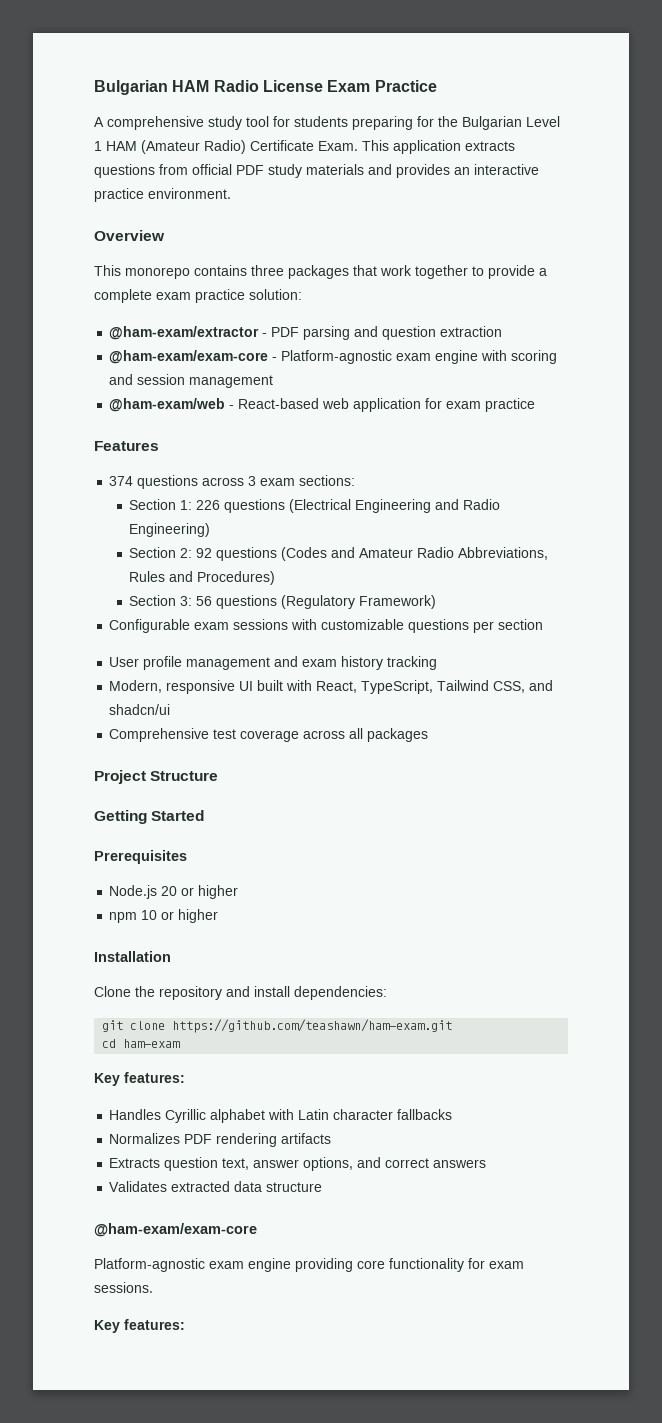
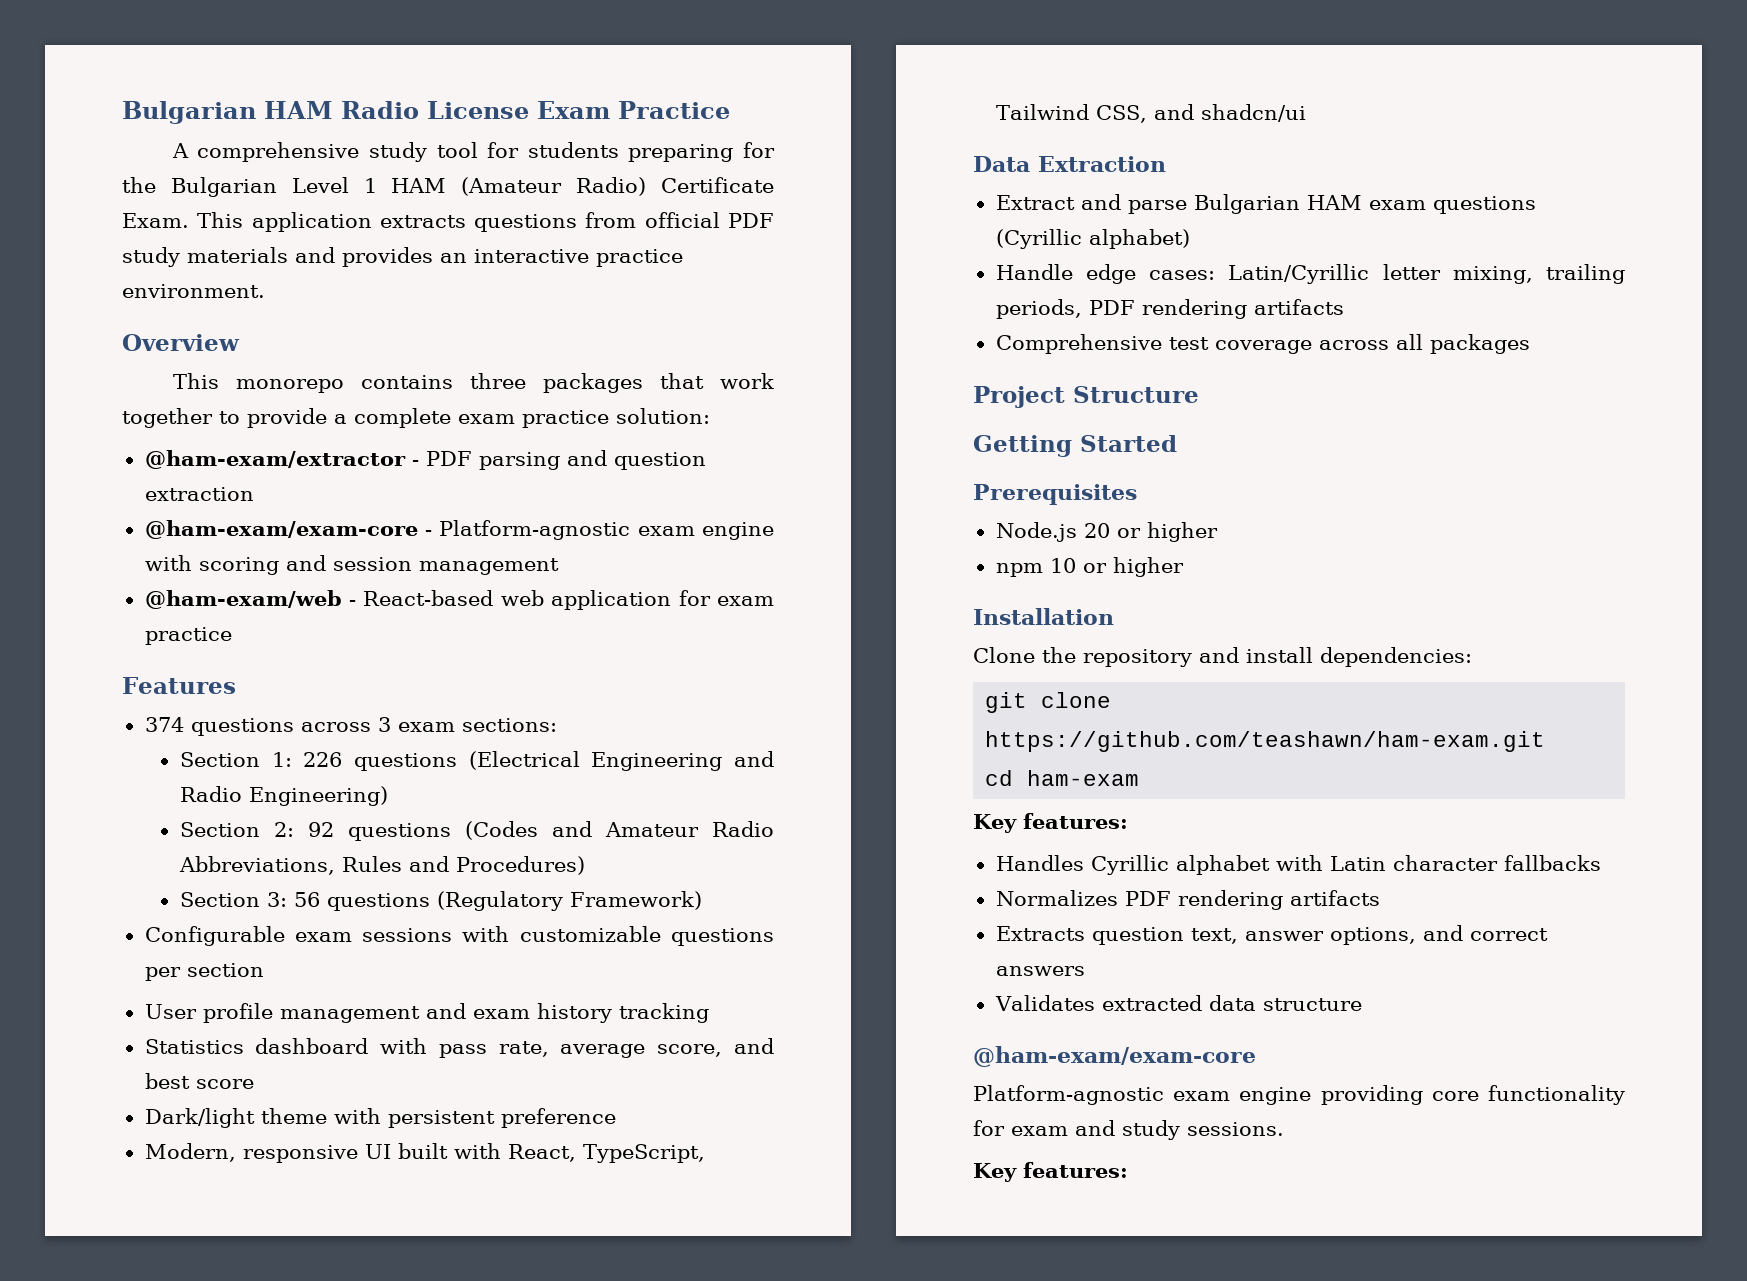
+ Statistics dashboard with pass rate, average score, and best score
+ Dark/light theme with persistent preference
+ Data Extraction
+ Extract and parse Bulgarian HAM exam questions (Cyrillic alphabet)
+ Handle edge cases: Latin/Cyrillic letter mixing, trailing periods, PDF rendering artifacts
- Platform-agnostic exam engine providing core functionality for exam sessions.
+ Platform-agnostic exam engine providing core functionality for exam and study sessions.

